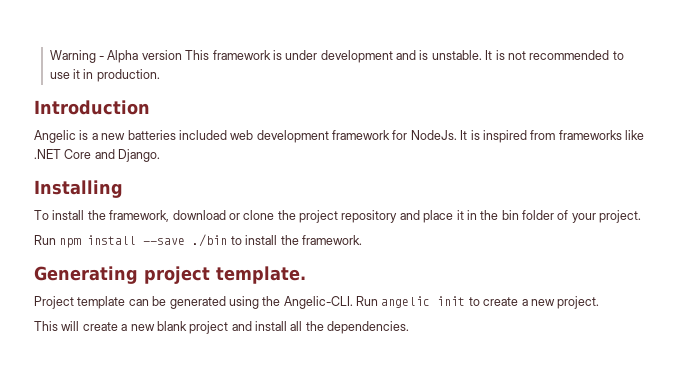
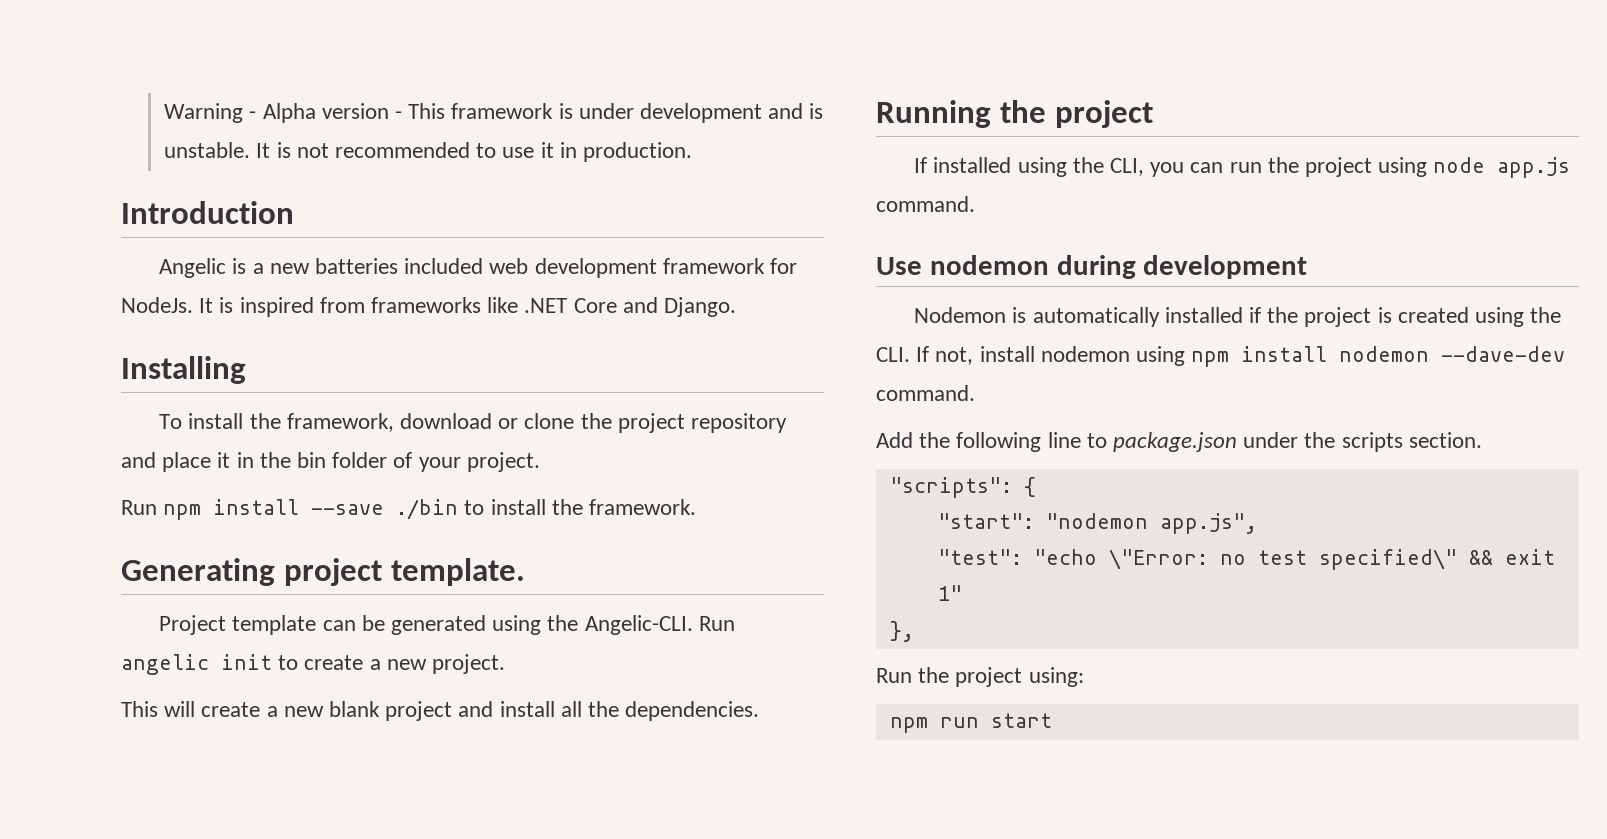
- Warning - Alpha version This framework is under development and is unstable.
+ Warning - Alpha version - This framework is under development and is unstable.
+ Running the project
+ If installed using the CLI, you can run the project using node app.js command.
+ Use nodemon during development
+ Nodemon is automatically installed if the project is created using the CLI. If not, install nodemon using npm install nodemon --dave-dev command.
+ Add the following line to package.json under the scripts section.
+ "scripts": {
+ "start": "nodemon app.js",
+ "test": "echo \"Error: no test specified\" && exit 1"
+ },
+ Run the project using:
+ npm run start

